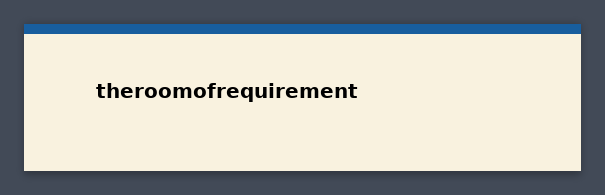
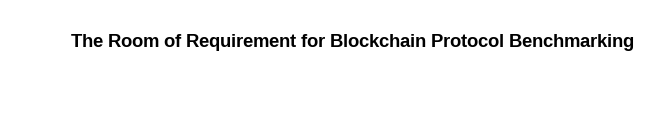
- theroomofrequirement
+ The Room of Requirement for Blockchain Protocol Benchmarking

